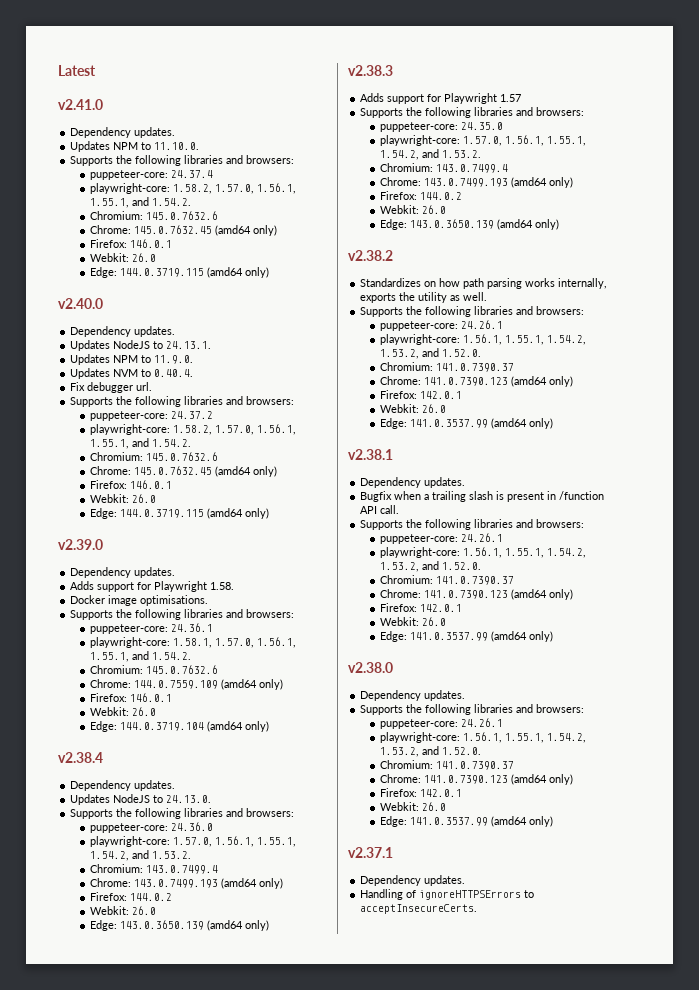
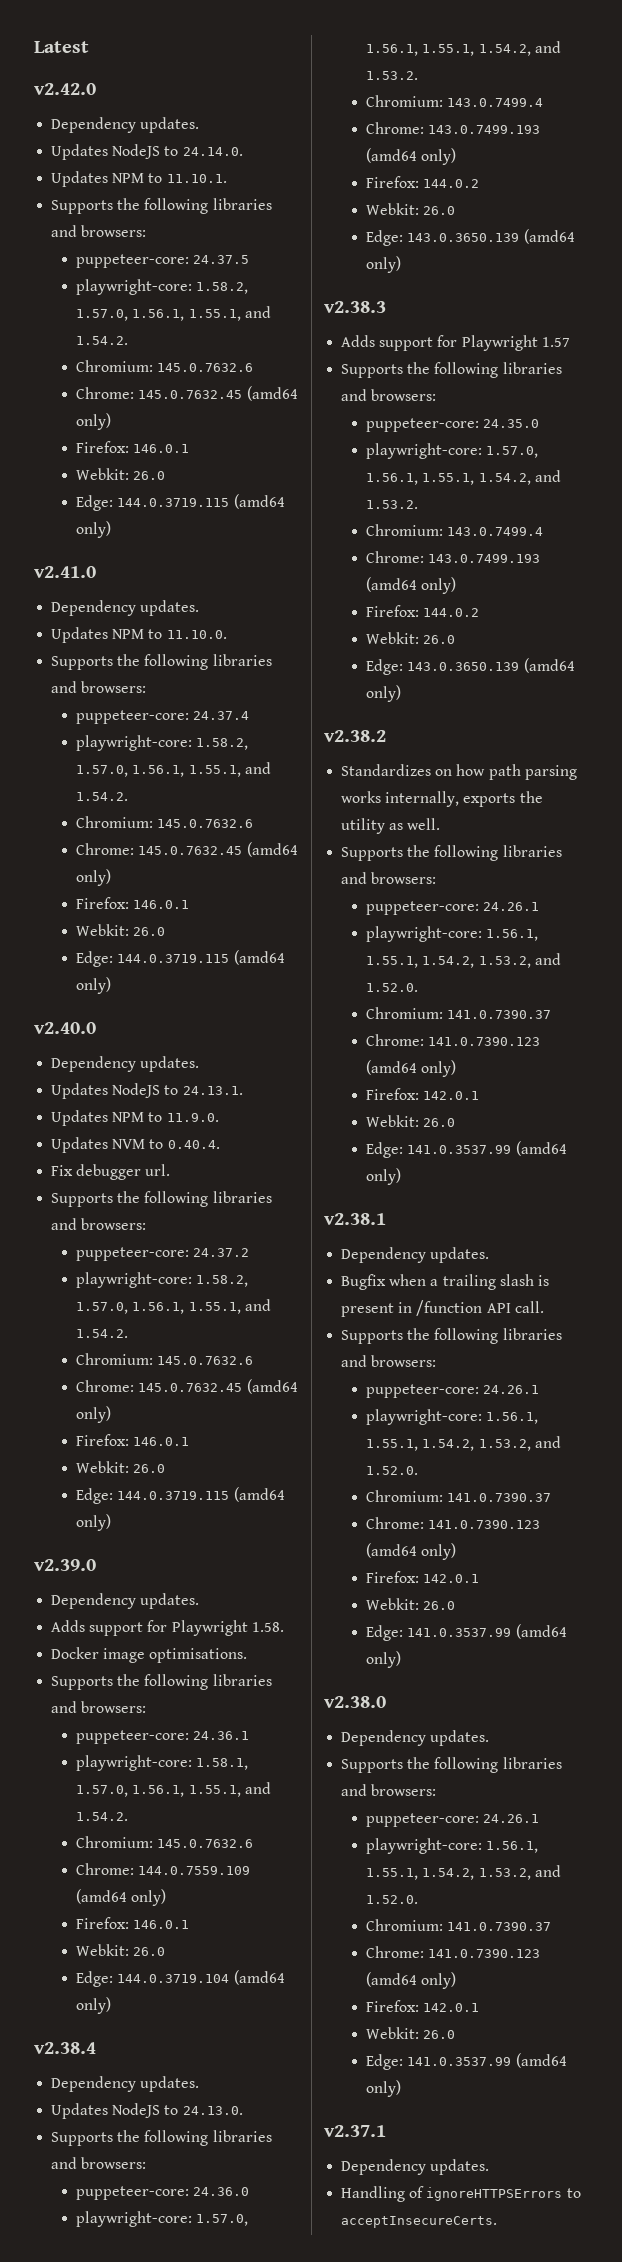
+ v2.42.0
+ Dependency updates.
+ Updates NodeJS to 24.14.0.
+ Updates NPM to 11.10.1.
+ Supports the following libraries and browsers:
+ puppeteer-core: 24.37.5
+ playwright-core: 1.58.2, 1.57.0, 1.56.1, 1.55.1, and 1.54.2.
+ Chromium: 145.0.7632.6
+ Chrome: 145.0.7632.45 (amd64 only)
+ Firefox: 146.0.1
+ Webkit: 26.0
+ Edge: 144.0.3719.115 (amd64 only)

